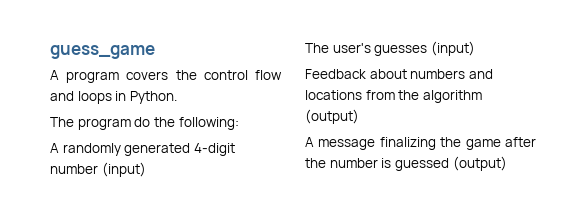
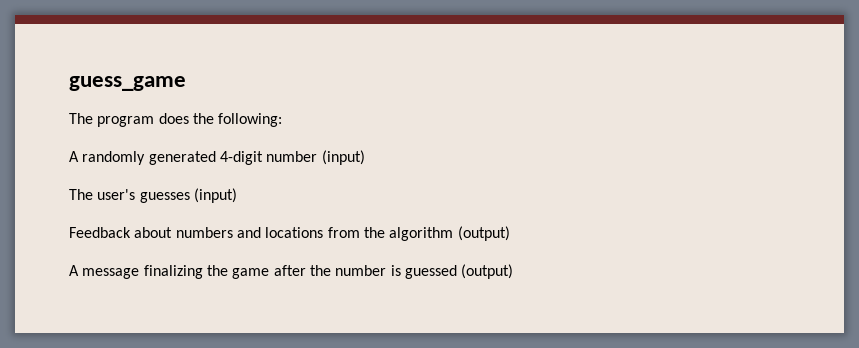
- A program covers the control flow and loops in Python.
- The program do the following:
+ The program does the following:

